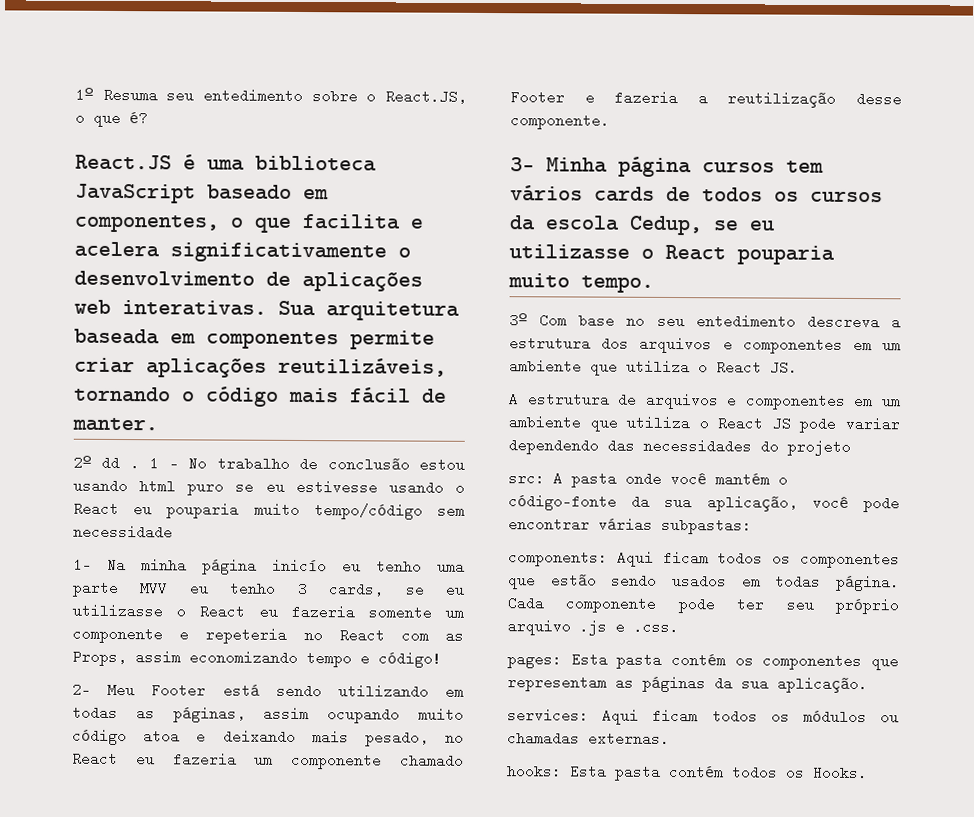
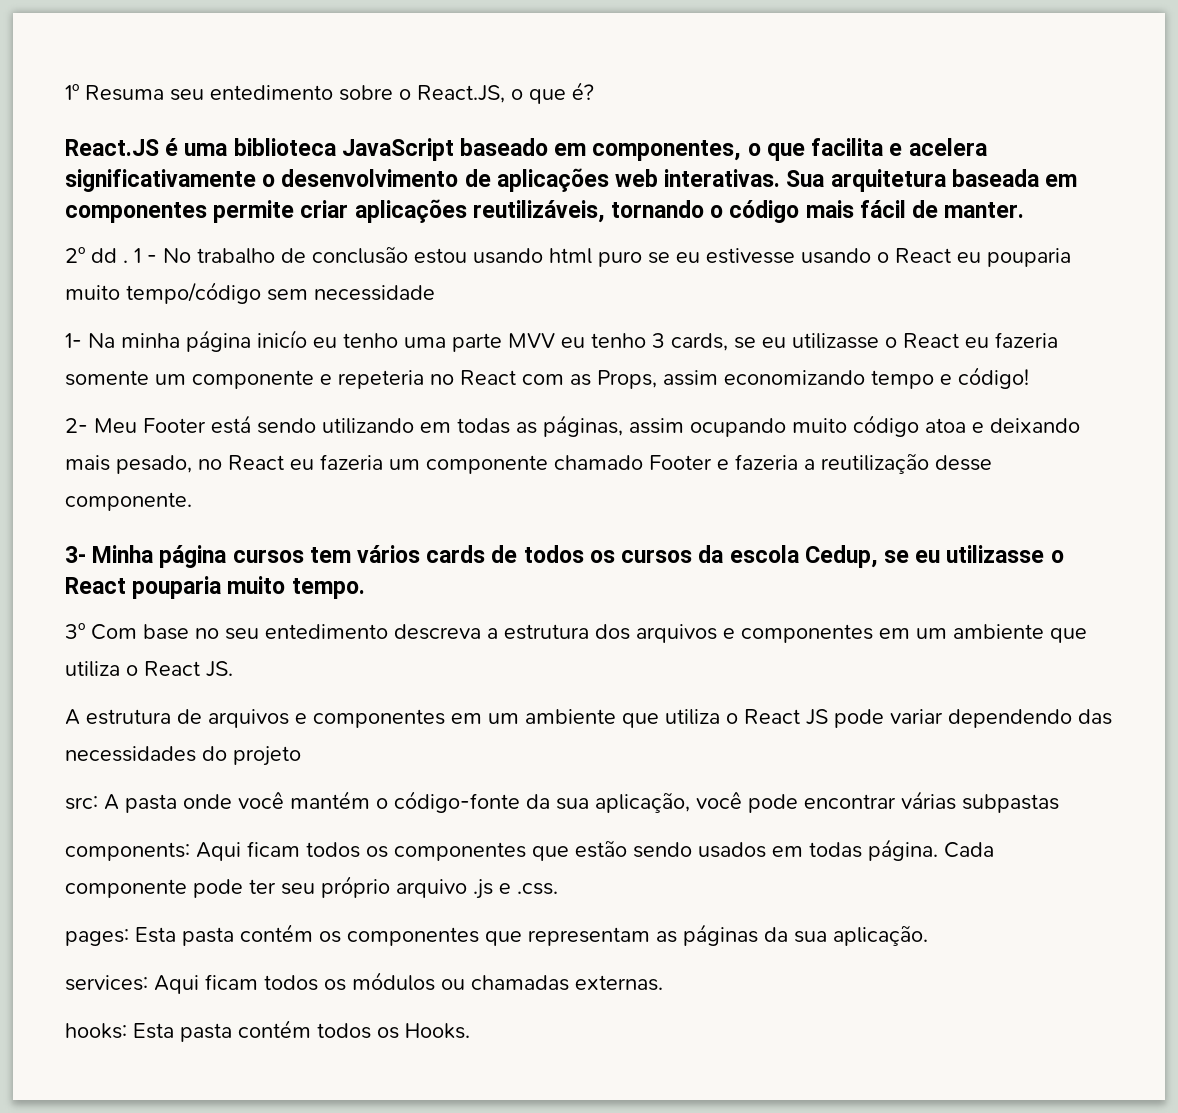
- src: A pasta onde você mantém o código-fonte da sua aplicação, você pode encontrar várias subpastas:
+ src: A pasta onde você mantém o código-fonte da sua aplicação, você pode encontrar várias subpastas

